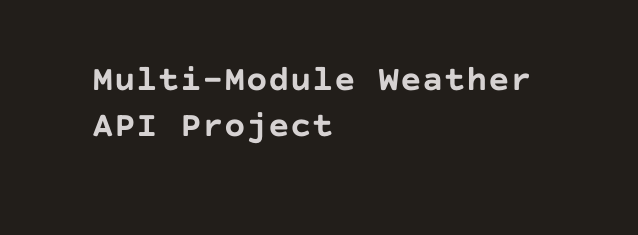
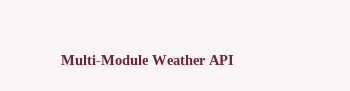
- Multi-Module Weather API Project
+ Multi-Module Weather API

